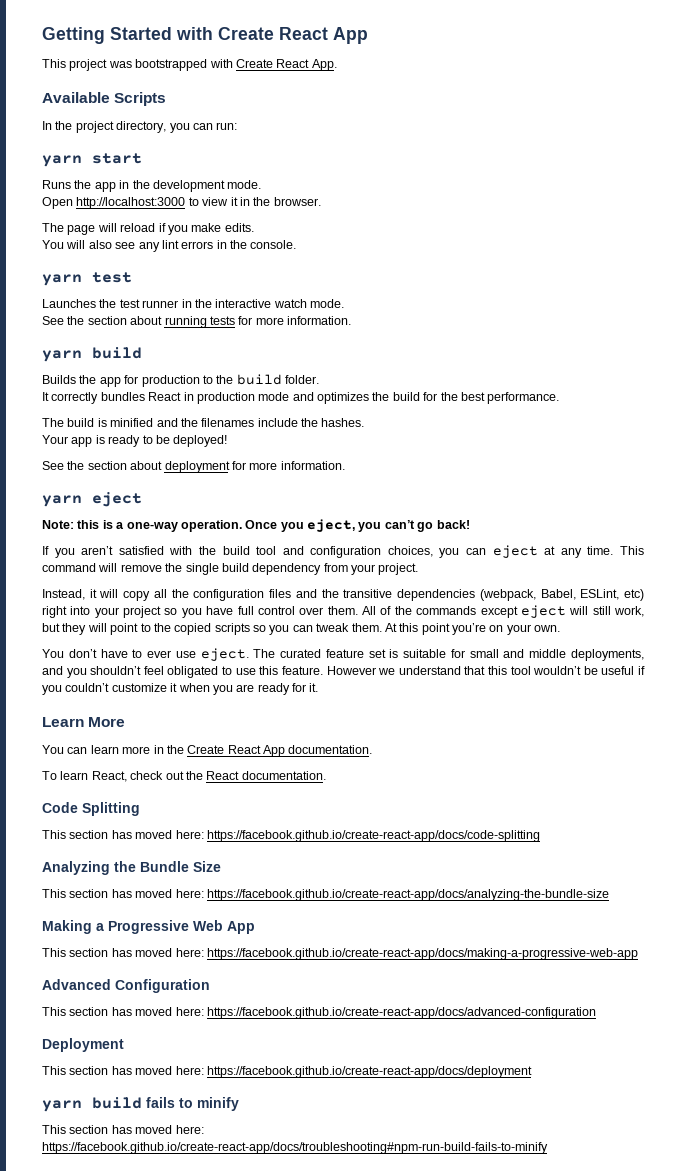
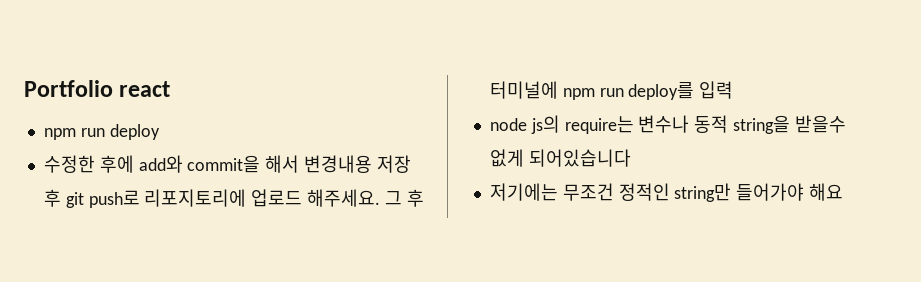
- Getting Started with Create React App
- This project was bootstrapped with Create React App.
- Available Scripts
- In the project directory, you can run:
- yarn start
- Runs the app in the development mode.
- Open http://localhost:3000 to view it in the browser.
- The page will reload if you make edits.
- You will also see any lint errors in the console.
- yarn test
- Launches the test runner in the interactive watch mode.
- See the section about running tests for more information.
- yarn build
- Builds the app for production to the build folder.
- It correctly bundles React in production mode and optimizes the build for the best performance.
- The build is minified and the filenames include the hashes.
- Your app is ready to be deployed!
- See the section about deployment for more information.
- yarn eject
- Note: this is a one-way operation. Once you eject, you can’t go back!
- If you aren’t satisfied with the build tool and configuration choices, you can eject at any time. This command will remove the single build dependency from your project.
- Instead, it will copy all the configuration files and the transitive dependencies (webpack, Babel, ESLint, etc) right into your project so you have full control over them. All of the commands except eject will still work, but they will point to the copied scripts so you can tweak them. At this point you’re on your own.
- You don’t have to ever use eject. The curated feature set is suitable for small and middle deployments, and you shouldn’t feel obligated to use this feature. However we understand that this tool wouldn’t be useful if you couldn’t customize it when you are ready for it.
- Learn More
- You can learn more in the Create React App documentation.
- To learn React, check out the React documentation.
- Code Splitting
- This section has moved here: https://facebook.github.io/create-react-app/docs/code-splitting
- Analyzing the Bundle Size
- This section has moved here: https://facebook.github.io/create-react-app/docs/analyzing-the-bundle-size
- Making a Progressive Web App
- This section has moved here: https://facebook.github.io/create-react-app/docs/making-a-progressive-web-app
- Advanced Configuration
- This section has moved here: https://facebook.github.io/create-react-app/docs/advanced-configuration
- Deployment
- This section has moved here: https://facebook.github.io/create-react-app/docs/deployment
- yarn build fails to minify
- This section has moved here: https://facebook.github.io/create-react-app/docs/troubleshooting#npm-run-build-fails-to-minify
+ Portfolio react
+ npm run deploy
+ 수정한 후에 add와 commit을 해서 변경내용 저장 후 git push로 리포지토리에 업로드 해주세요. 그 후 터미널에 npm run deploy를 입력
+ node js의 require는 변수나 동적 string을 받을수 없게 되어있습니다
+ 저기에는 무조건 정적인 string만 들어가야 해요

